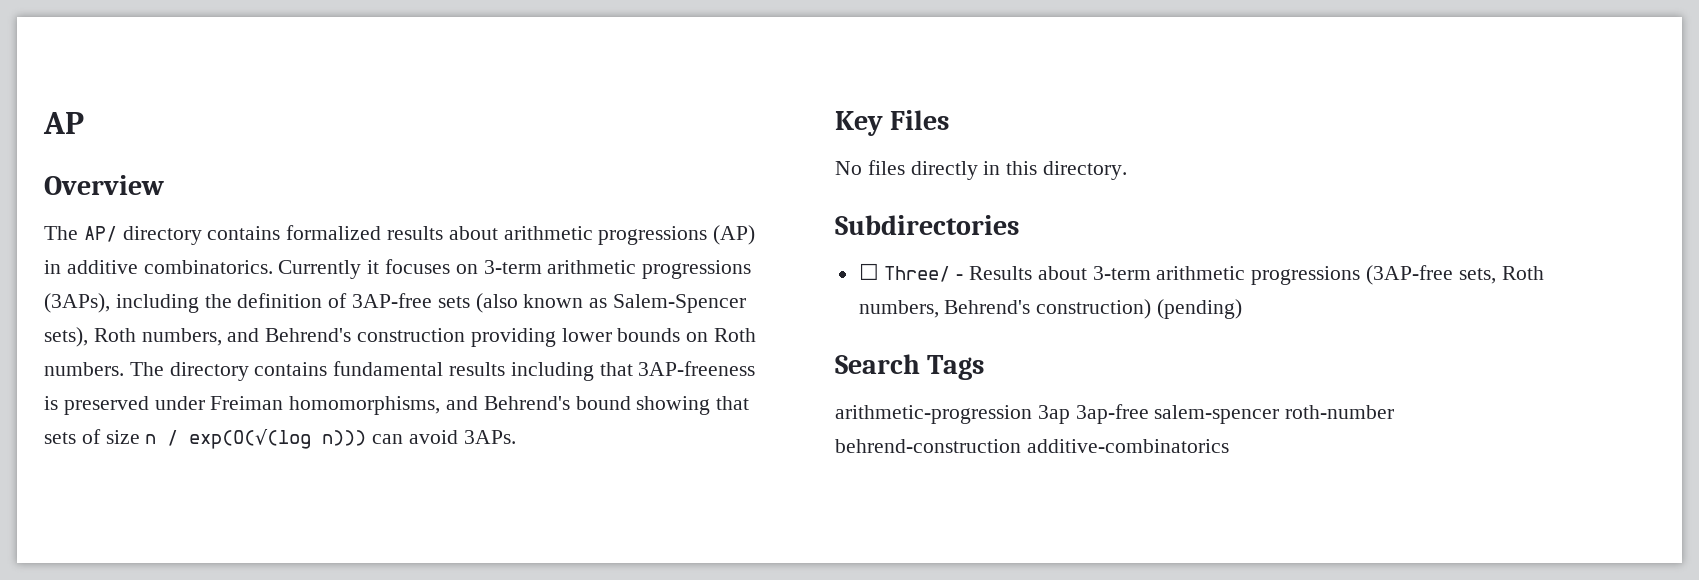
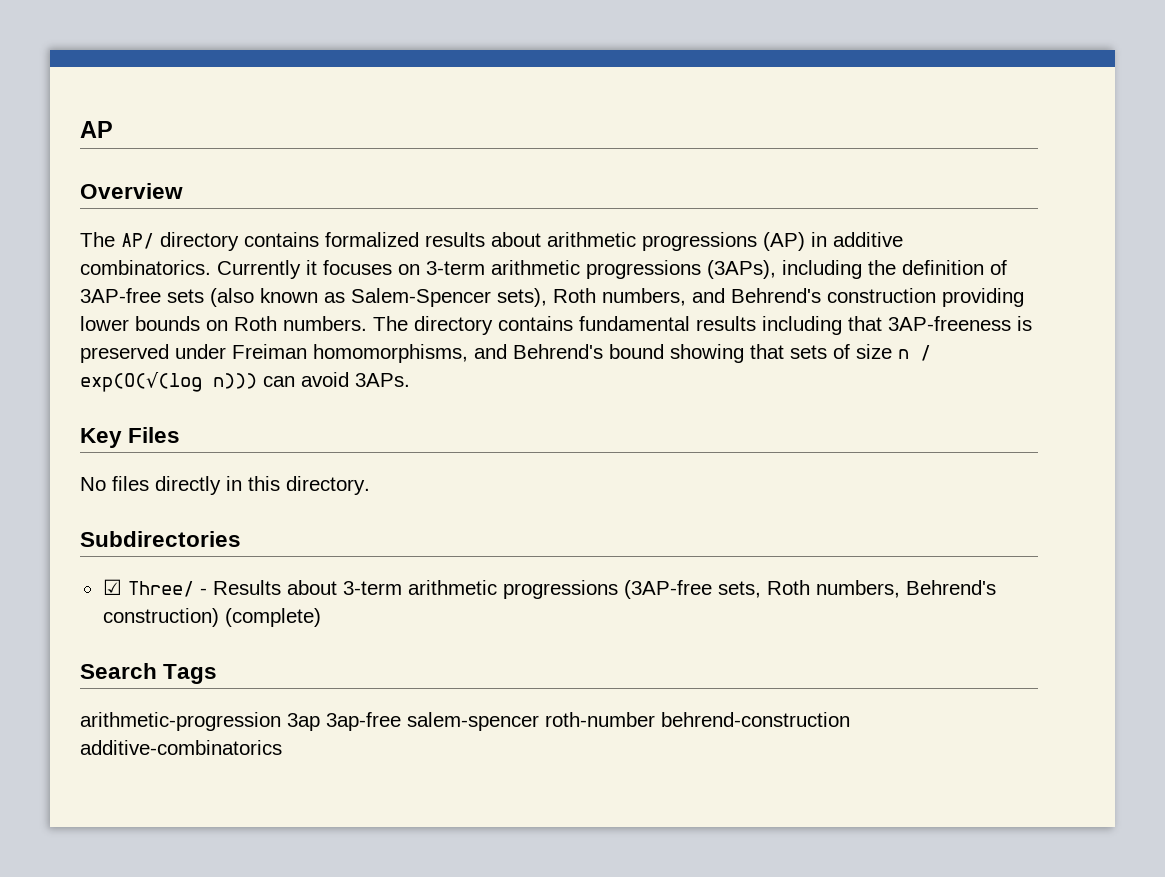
- ☐ Three/ - Results about 3-term arithmetic progressions (3AP-free sets, Roth numbers, Behrend's construction) (pending)
+ ☑ Three/ - Results about 3-term arithmetic progressions (3AP-free sets, Roth numbers, Behrend's construction) (complete)

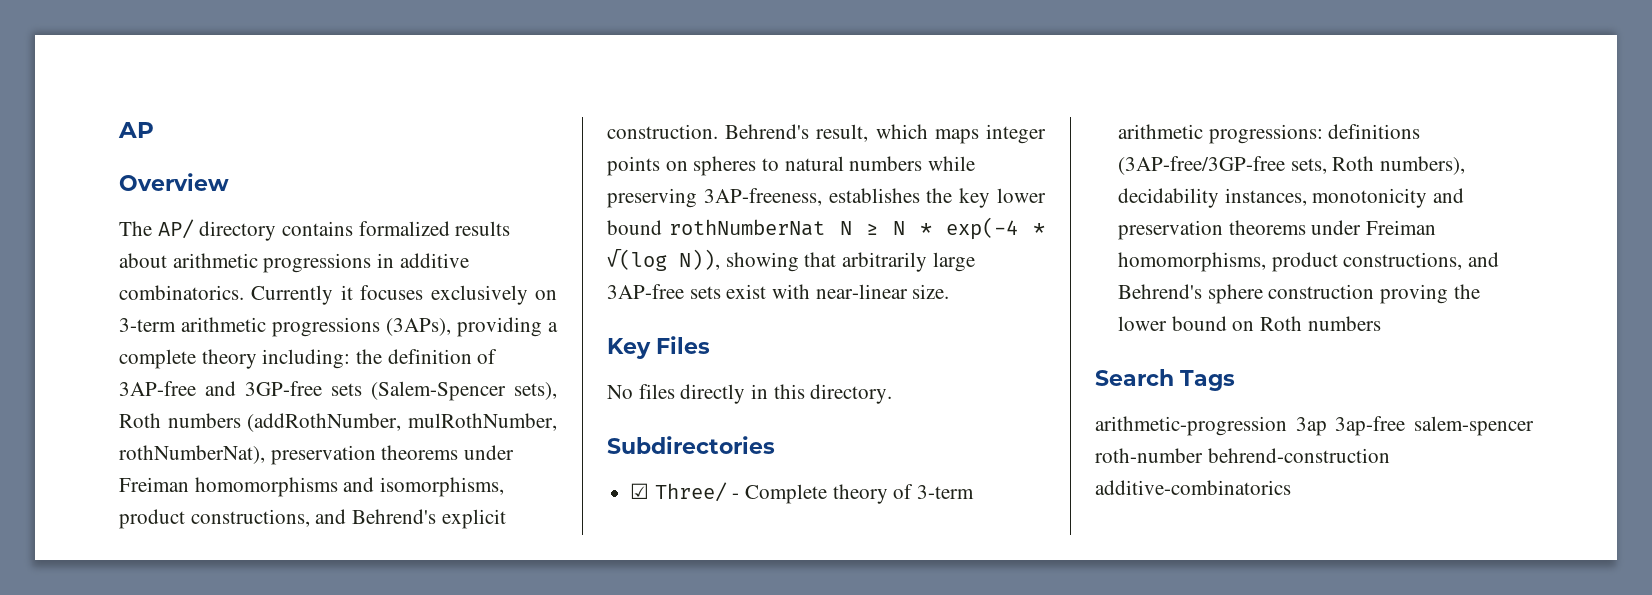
- The AP/ directory contains formalized results about arithmetic progressions (AP) in additive combinatorics.
+ The AP/ directory contains formalized results about arithmetic progressions in additive combinatorics.
- Currently it focuses on 3-term arithmetic progressions (3APs), including the definition of 3AP-free sets (also known as Salem-Spencer sets), Roth numbers, and Behrend's construction providing lower bounds on Roth numbers. The directory contains fundamental results including that 3AP-freeness is preserved under Freiman homomorphisms, and Behrend's bound showing that sets of size n / exp(O(√(log n))) can avoid 3APs.
+ Currently it focuses exclusively on 3-term arithmetic progressions (3APs), providing a complete theory including: the definition of 3AP-free and 3GP-free sets (Salem-Spencer sets), Roth numbers (addRothNumber, mulRothNumber, rothNumberNat), preservation theorems under Freiman homomorphisms and isomorphisms, product constructions, and Behrend's explicit construction. Behrend's result, which maps integer points on spheres to natural numbers while preserving 3AP-freeness, establishes the key lower bound rothNumberNat N ≥ N * exp(-4 * √(log N)), showing that arbitrarily large 3AP-free sets exist with near-linear size.
- ☑ Three/ - Results about 3-term arithmetic progressions (3AP-free sets, Roth numbers, Behrend's construction) (complete)
+ ☑ Three/ - Complete theory of 3-term arithmetic progressions: definitions (3AP-free/3GP-free sets, Roth numbers), decidability instances, monotonicity and preservation theorems under Freiman homomorphisms, product constructions, and Behrend's sphere construction proving the lower bound on Roth numbers

